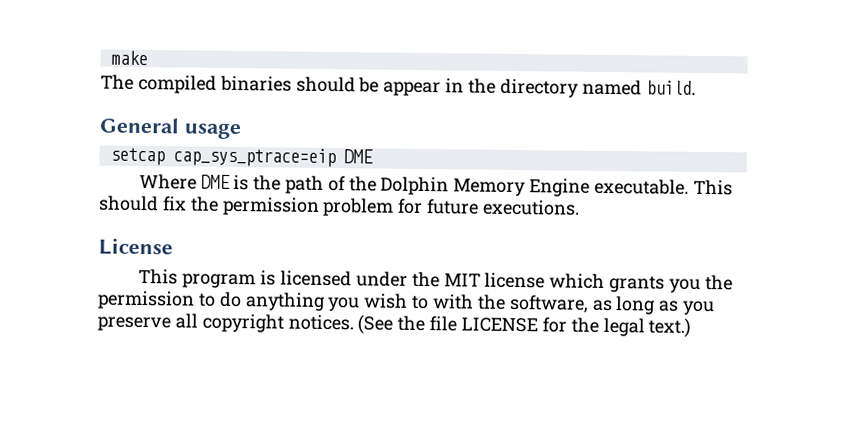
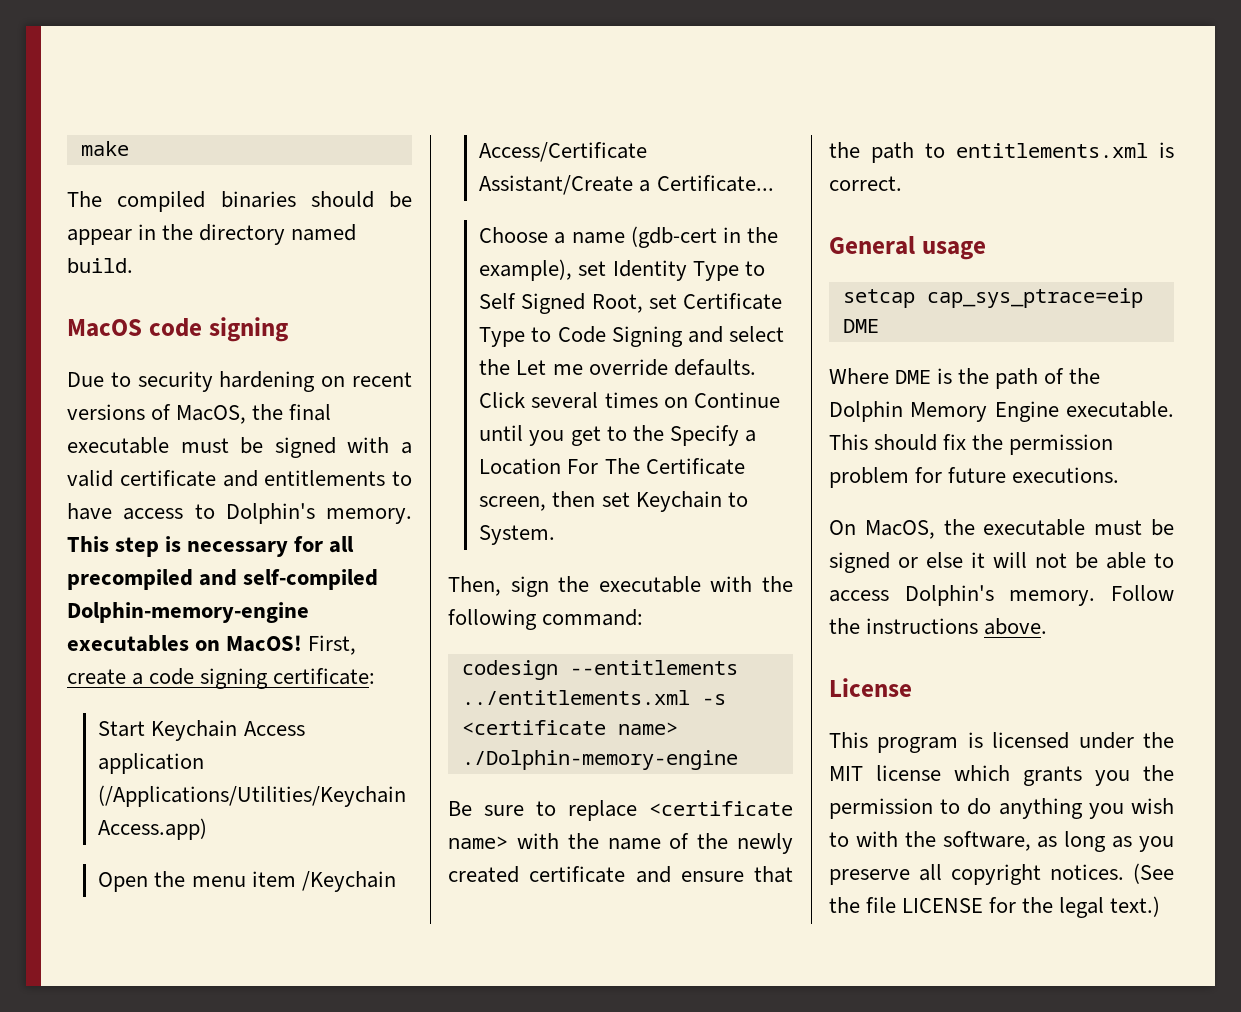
+ MacOS code signing
+ Due to security hardening on recent versions of MacOS, the final executable must be signed with a valid certificate and entitlements to have access to Dolphin's memory. This step is necessary for all precompiled and self-compiled Dolphin-memory-engine executables on MacOS! First, create a code signing certificate:
+ Start Keychain Access application (/Applications/Utilities/Keychain Access.app)
+ Open the menu item /Keychain Access/Certificate Assistant/Create a Certificate...
+ Choose a name (gdb-cert in the example), set Identity Type to Self Signed Root, set Certificate Type to Code Signing and select the Let me override defaults. Click several times on Continue until you get to the Specify a Location For The Certificate screen, then set Keychain to System.
+ Then, sign the executable with the following command:
+ codesign --entitlements ../entitlements.xml -s <certificate name> ./Dolphin-memory-engine
+ Be sure to replace <certificate name> with the name of the newly created certificate and ensure that the path to entitlements.xml is correct.
+ On MacOS, the executable must be signed or else it will not be able to access Dolphin's memory. Follow the instructions above.

